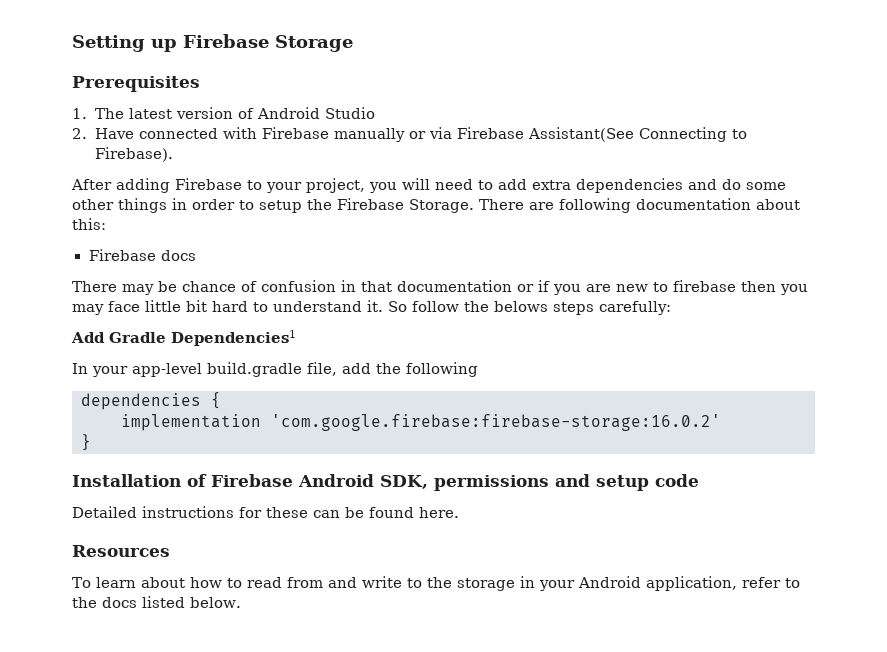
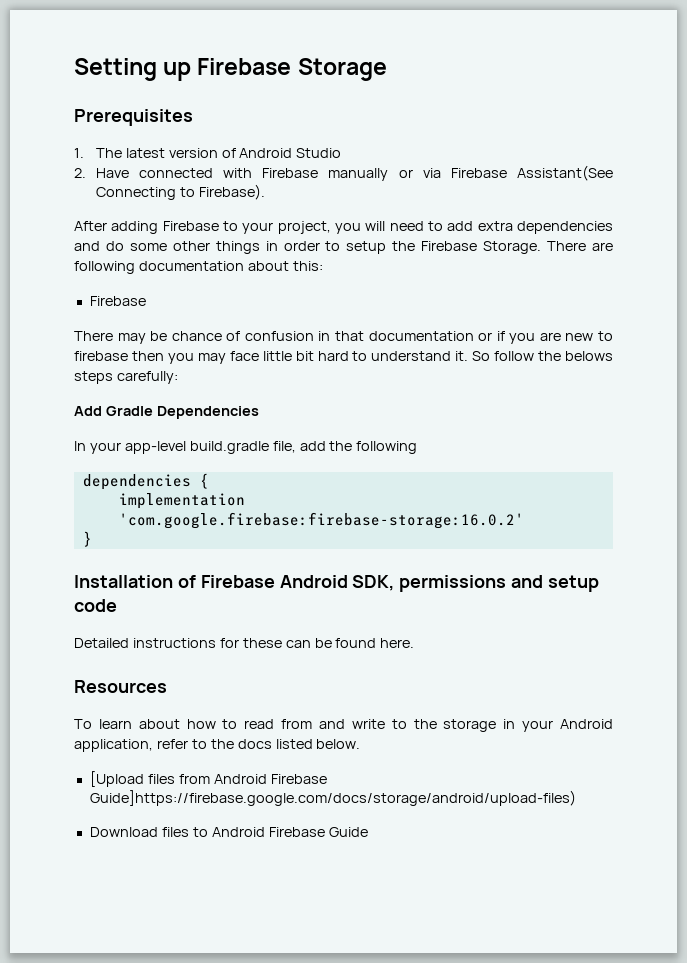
  There are following documentation about this:
- Firebase docs
+ Firebase
- Add Gradle Dependencies1
+ Add Gradle Dependencies
+ [Upload files from Android Firebase Guide]https://firebase.google.com/docs/storage/android/upload-files)
+ Download files to Android Firebase Guide

